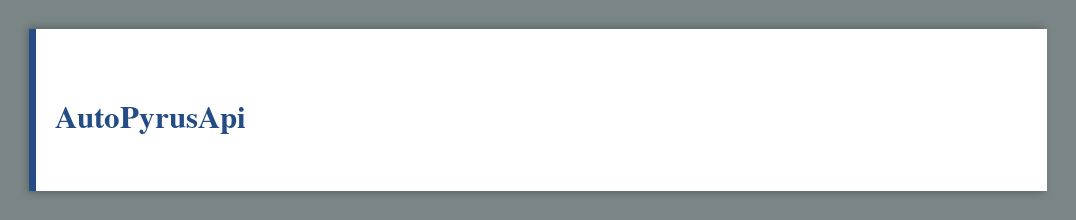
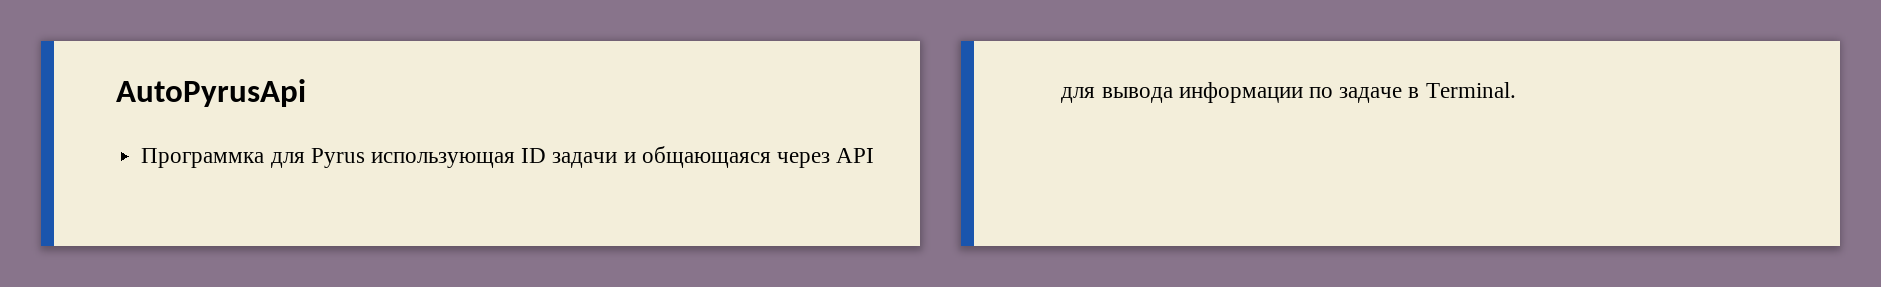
+ Программка для Pyrus использующая ID задачи и общающаяся через API для вывода информации по задаче в Terminal.

